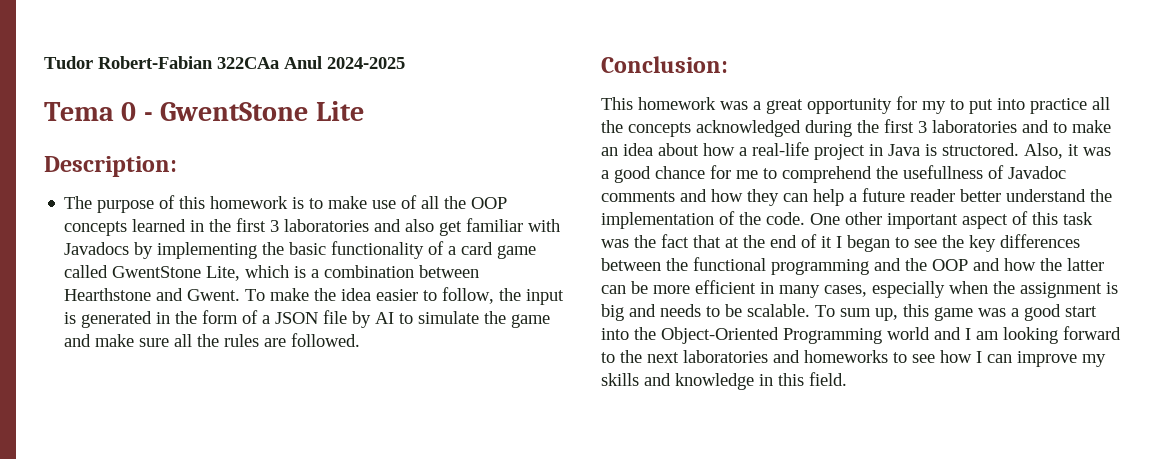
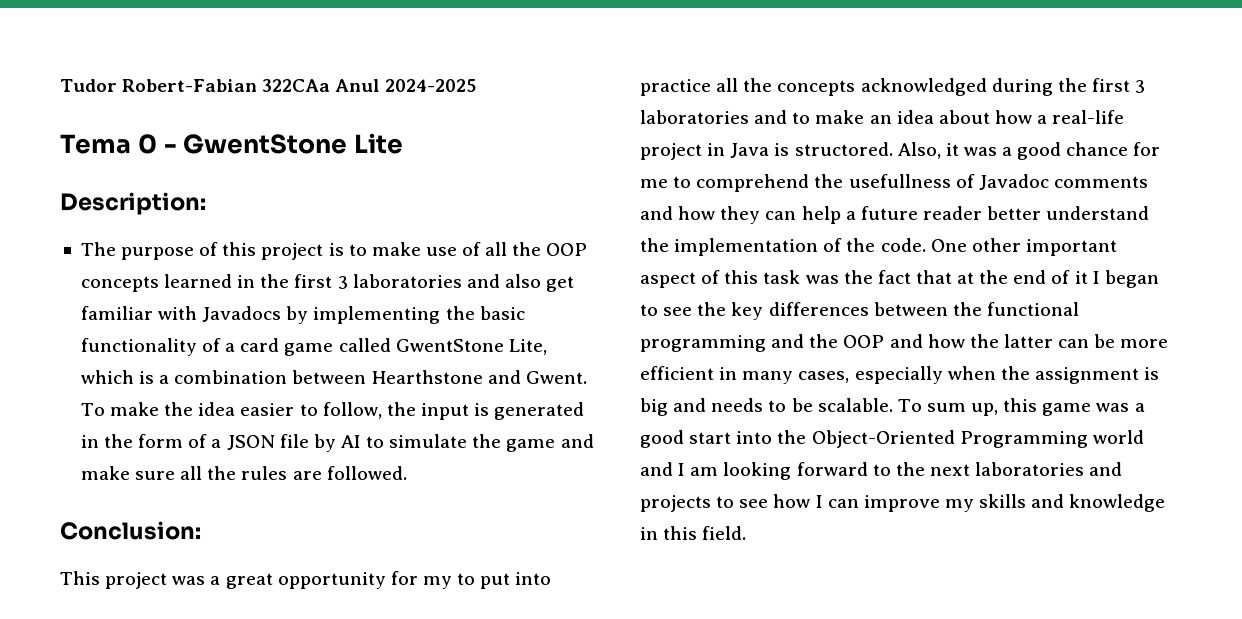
- The purpose of this homework is to make use of all the OOP concepts learned in the first 3 laboratories and also get familiar with Javadocs by implementing the basic functionality of a card game called GwentStone Lite, which is a combination between Hearthstone and Gwent.
+ The purpose of this project is to make use of all the OOP concepts learned in the first 3 laboratories and also get familiar with Javadocs by implementing the basic functionality of a card game called GwentStone Lite, which is a combination between Hearthstone and Gwent.
- This homework was a great opportunity for my to put into practice all the concepts acknowledged during the first 3 laboratories and to make an idea about how a real-life project in Java is structored.
+ This project was a great opportunity for my to put into practice all the concepts acknowledged during the first 3 laboratories and to make an idea about how a real-life project in Java is structored.
- To sum up, this game was a good start into the Object-Oriented Programming world and I am looking forward to the next laboratories and homeworks to see how I can improve my skills and knowledge in this field.
+ To sum up, this game was a good start into the Object-Oriented Programming world and I am looking forward to the next laboratories and projects to see how I can improve my skills and knowledge in this field.

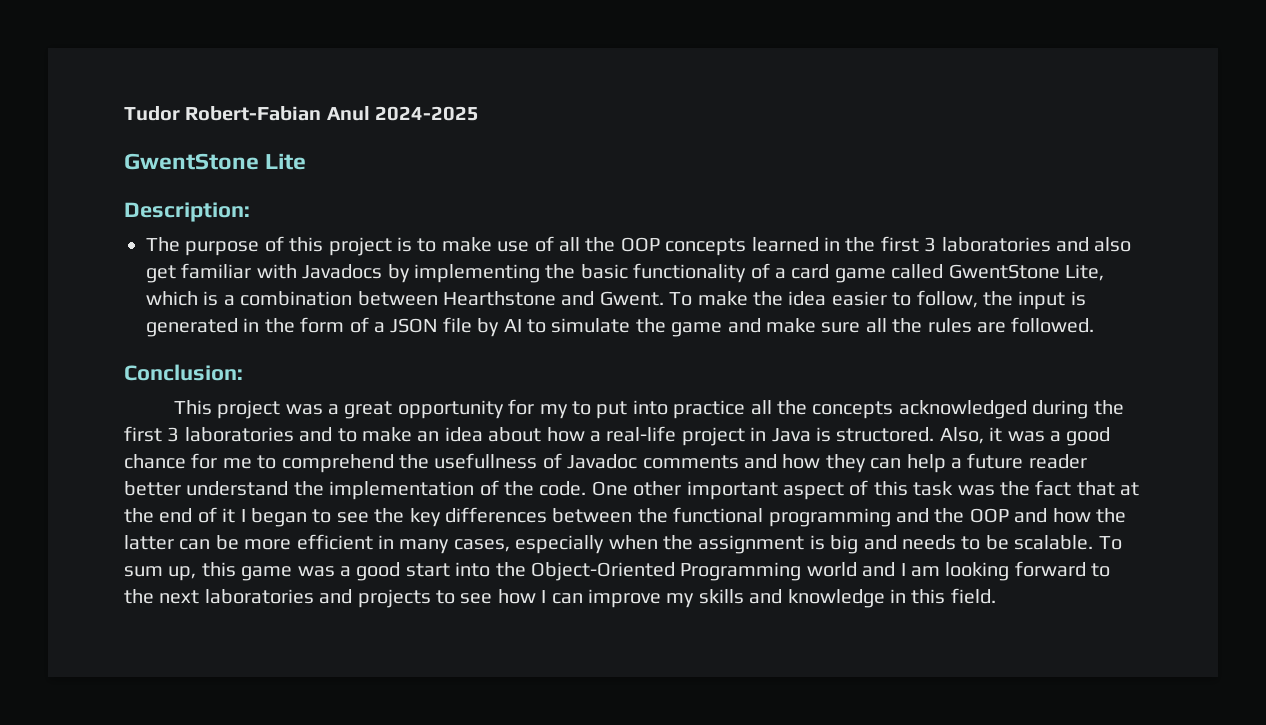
- Tudor Robert-Fabian 322CAa Anul 2024-2025
+ Tudor Robert-Fabian Anul 2024-2025
- Tema 0 - GwentStone Lite
+ GwentStone Lite

